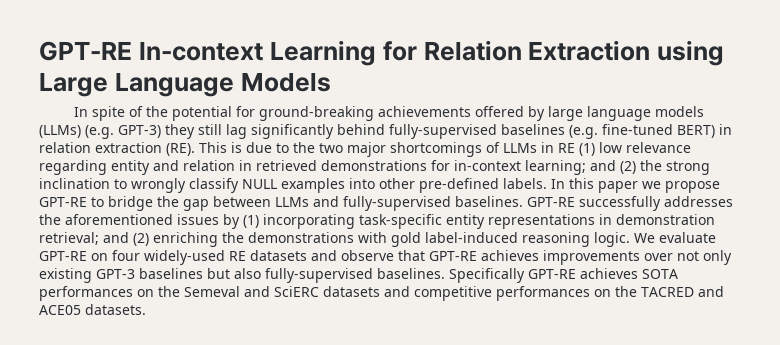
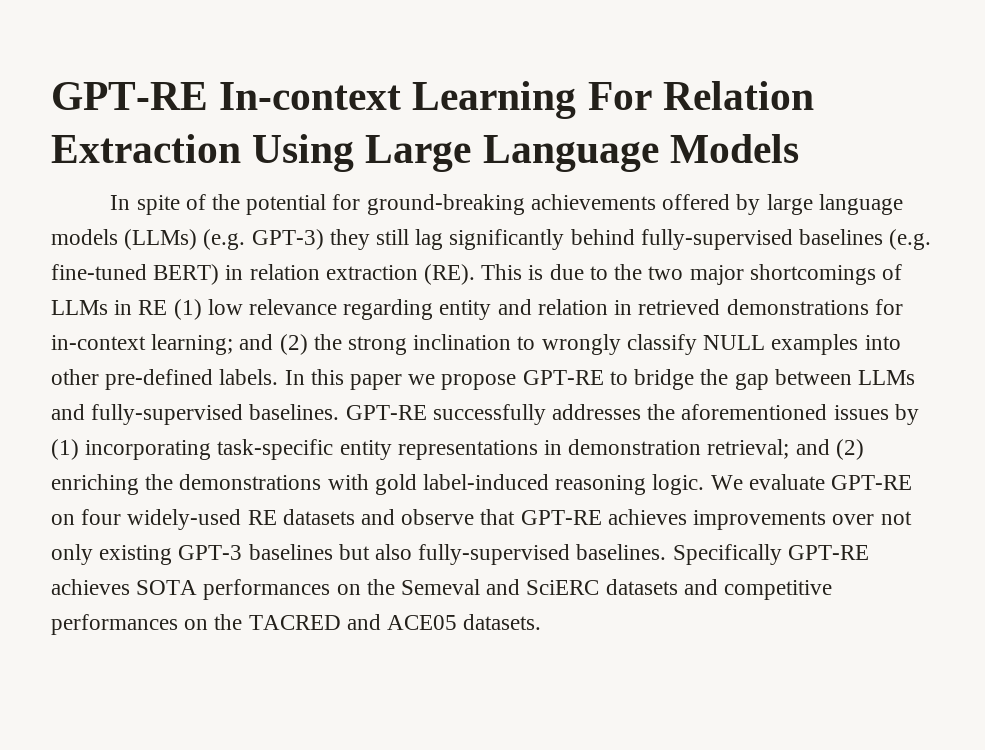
- GPT-RE In-context Learning for Relation Extraction using Large Language Models
+ GPT-RE In-context Learning For Relation Extraction Using Large Language Models

